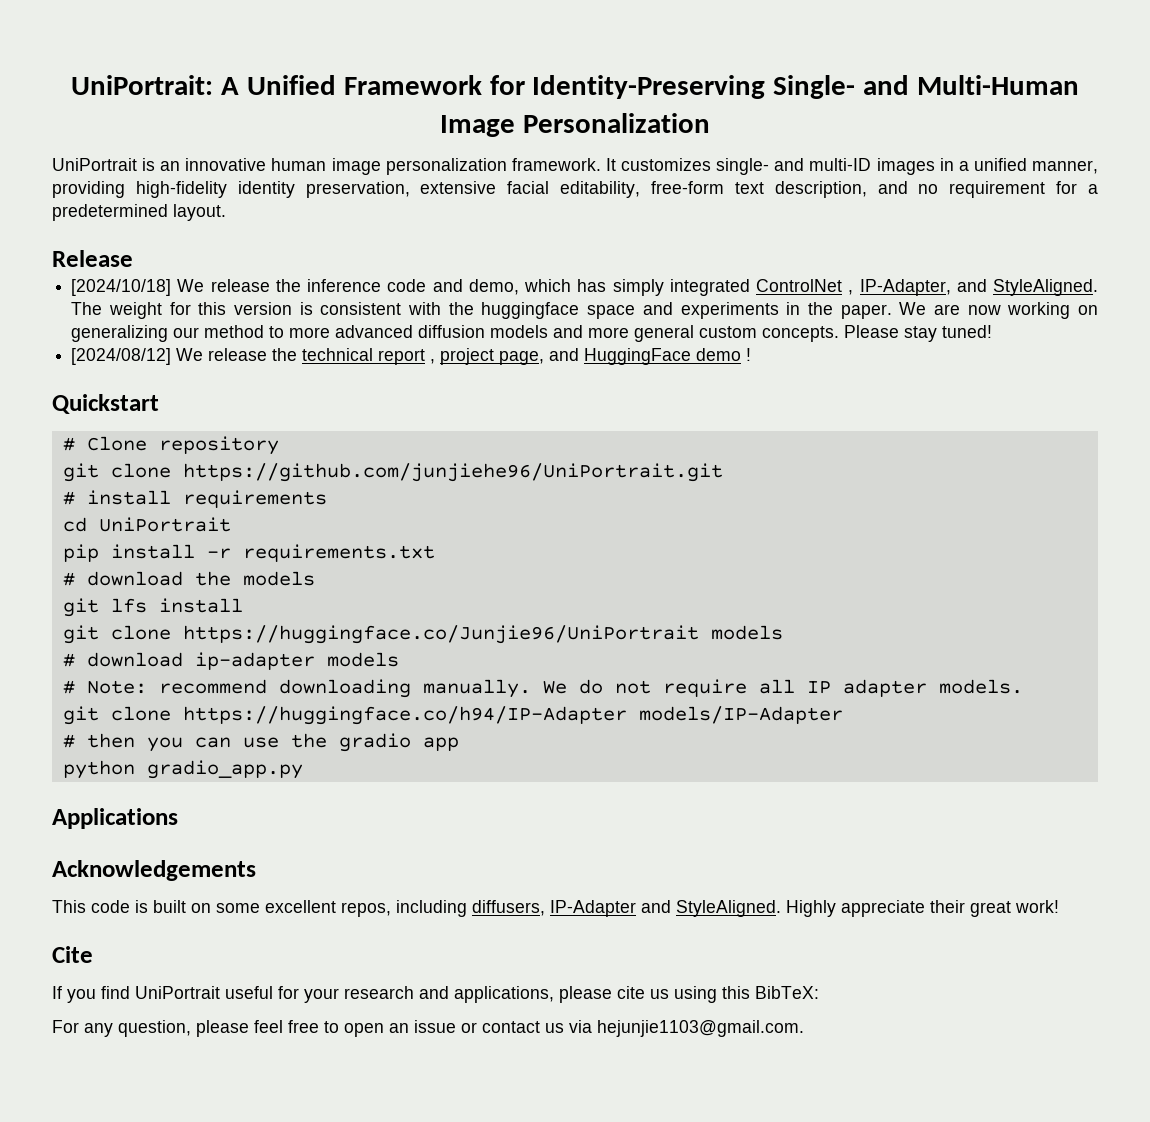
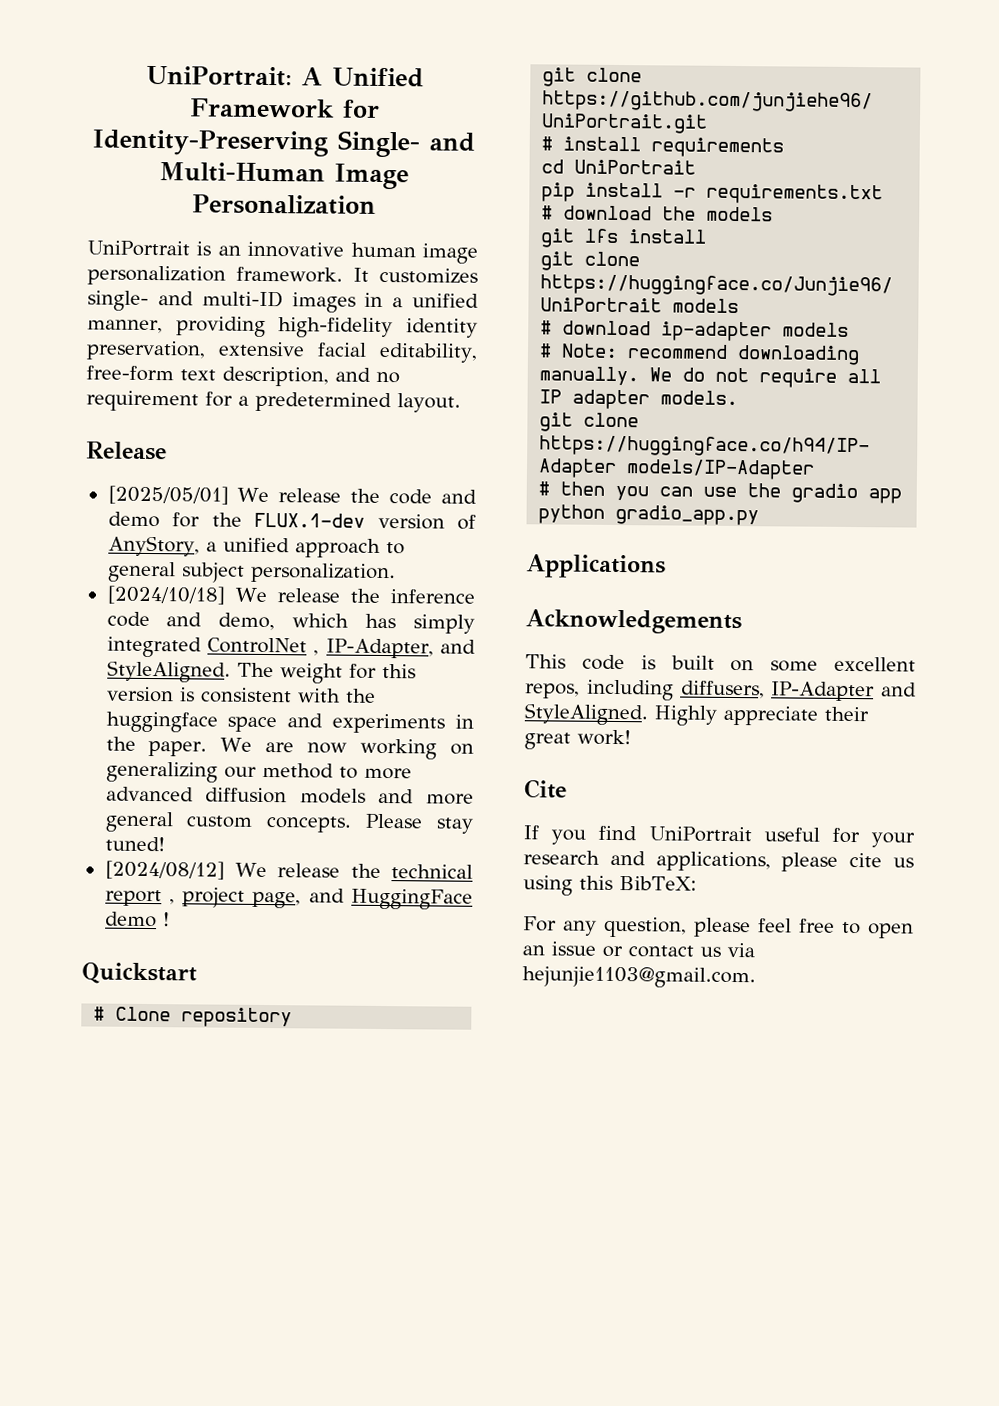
+ [2025/05/01] We release the code and demo for the FLUX.1-dev version of AnyStory, a unified approach to general subject personalization.

